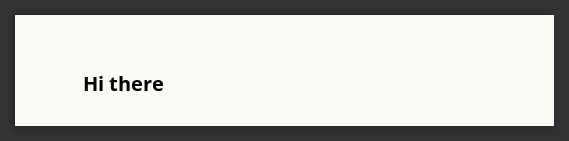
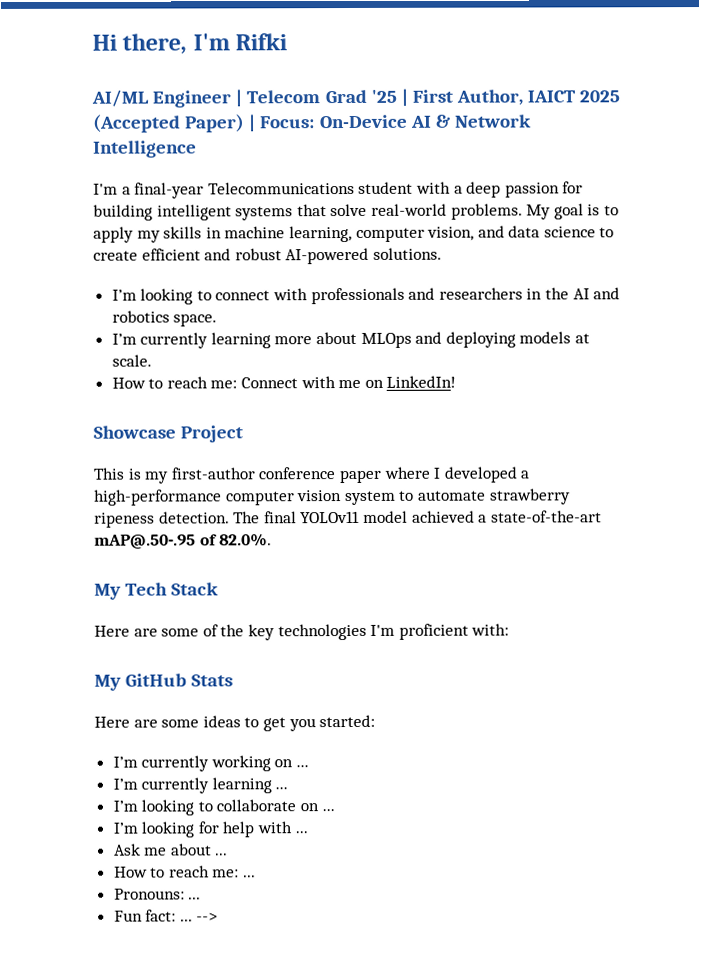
- Hi there
+ Hi there, I'm Rifki
+ AI/ML Engineer | Telecom Grad '25 | First Author, IAICT 2025 (Accepted Paper) | Focus: On-Device AI & Network Intelligence
+ I'm a final-year Telecommunications student with a deep passion for building intelligent systems that solve real-world problems. My goal is to apply my skills in machine learning, computer vision, and data science to create efficient and robust AI-powered solutions.
+ I’m looking to connect with professionals and researchers in the AI and robotics space.
+ I’m currently learning more about MLOps and deploying models at scale.
+ How to reach me: Connect with me on LinkedIn!
+ Showcase Project
+ This is my first-author conference paper where I developed a high-performance computer vision system to automate strawberry ripeness detection. The final YOLOv11 model achieved a state-of-the-art mAP@.50-.95 of 82.0%.
+ My Tech Stack
+ Here are some of the key technologies I'm proficient with:
+ My GitHub Stats
+ Here are some ideas to get you started:
+ I’m currently working on ...
+ I’m currently learning ...
+ I’m looking to collaborate on ...
+ I’m looking for help with ...
+ Ask me about ...
+ How to reach me: ...
+ Pronouns: ...
+ Fun fact: ... -->

